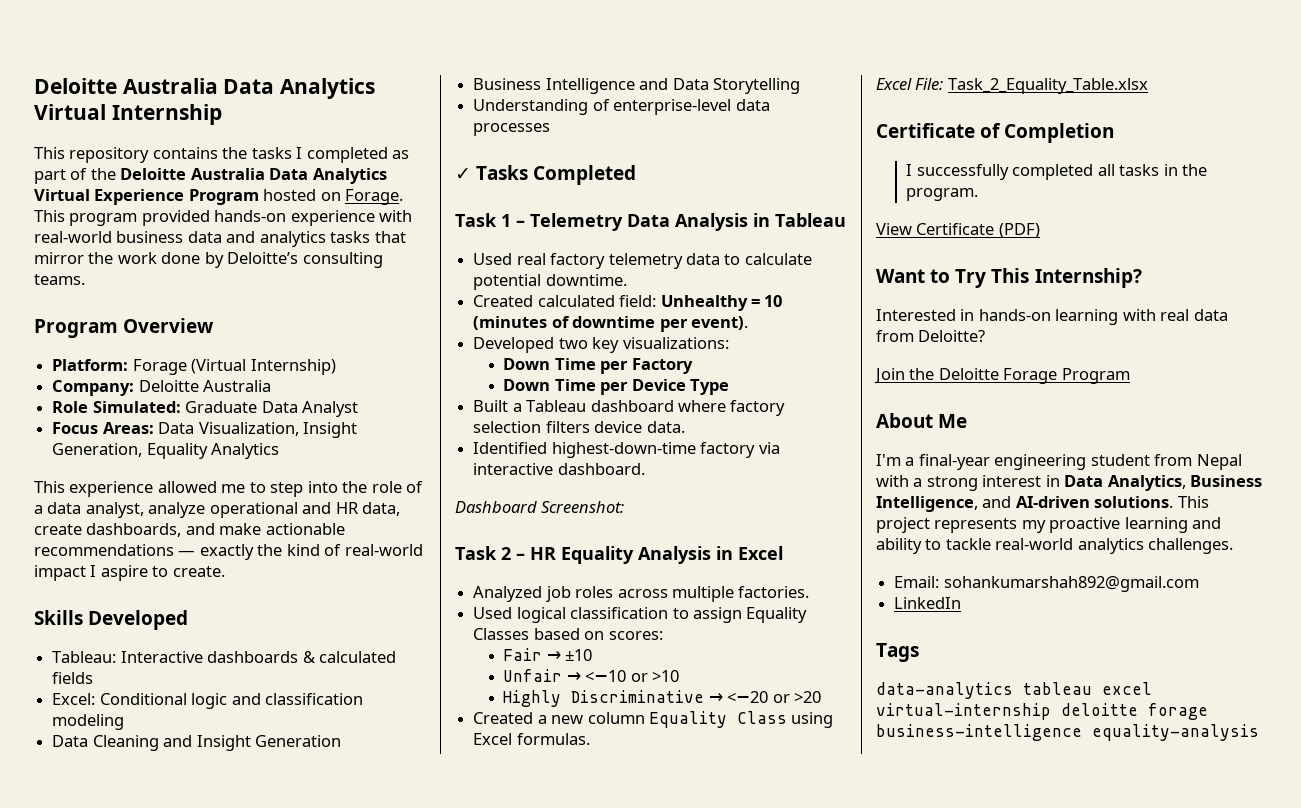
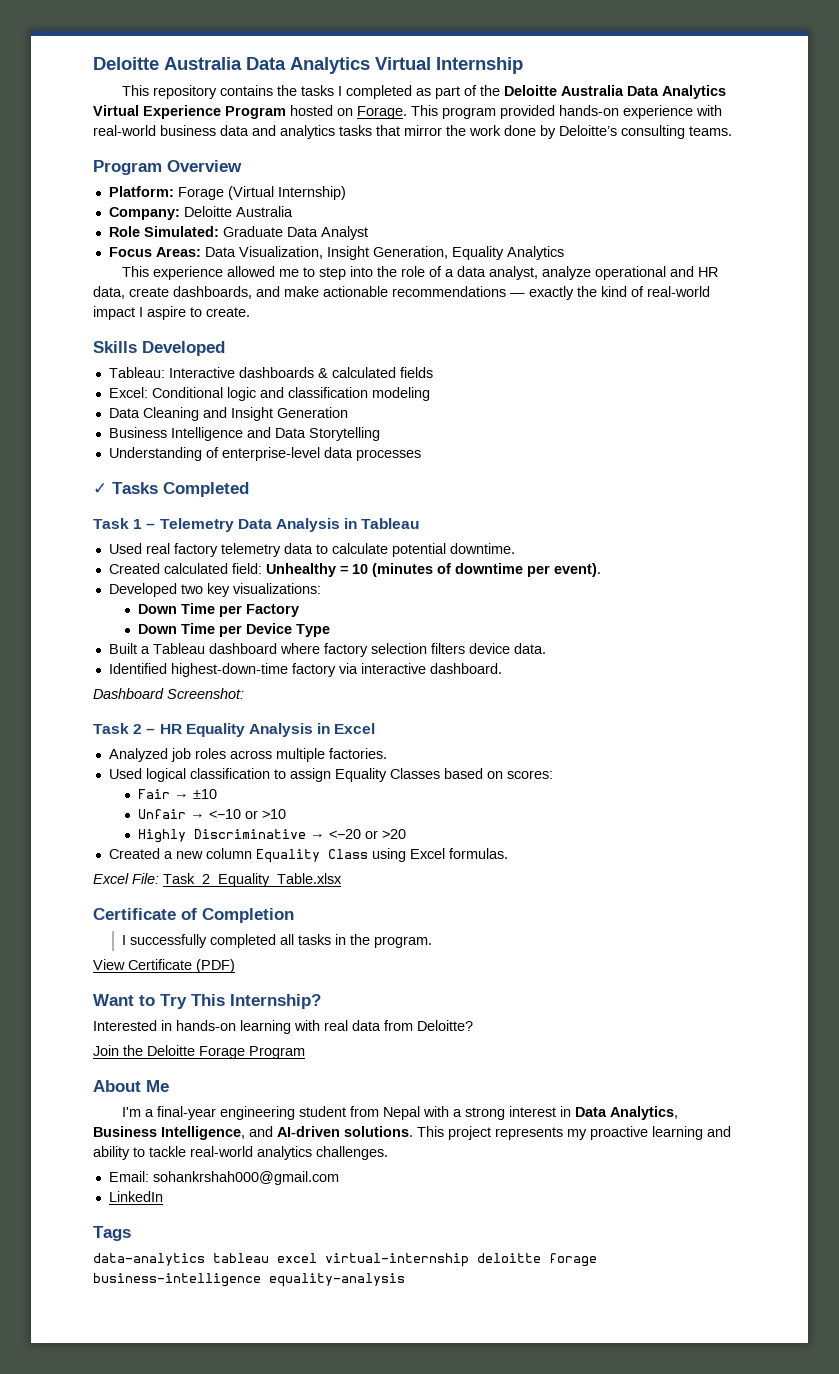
- Email: sohankumarshah892@gmail.com
+ Email: sohankrshah000@gmail.com

